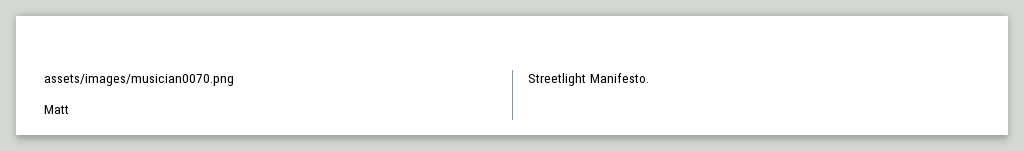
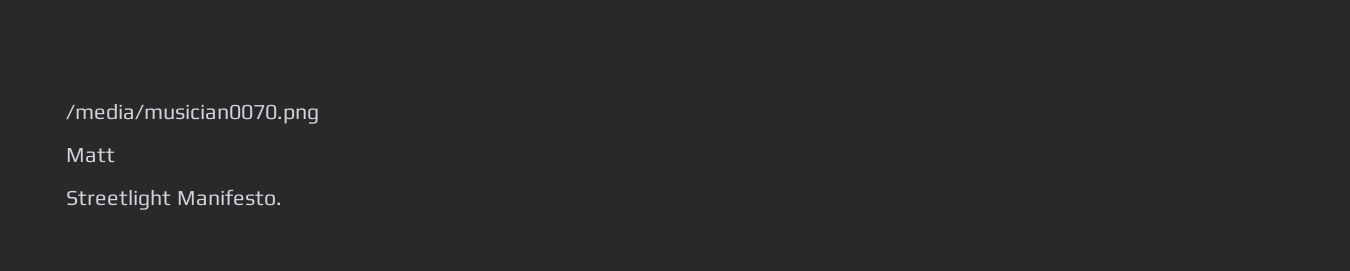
- assets/images/musician0070.png
+ /media/musician0070.png

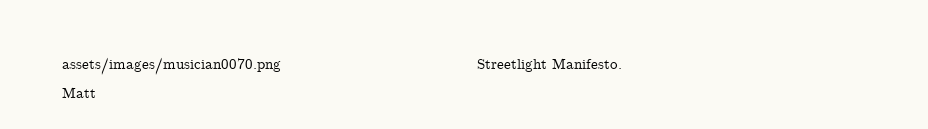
- /media/musician0070.png
+ assets/images/musician0070.png

